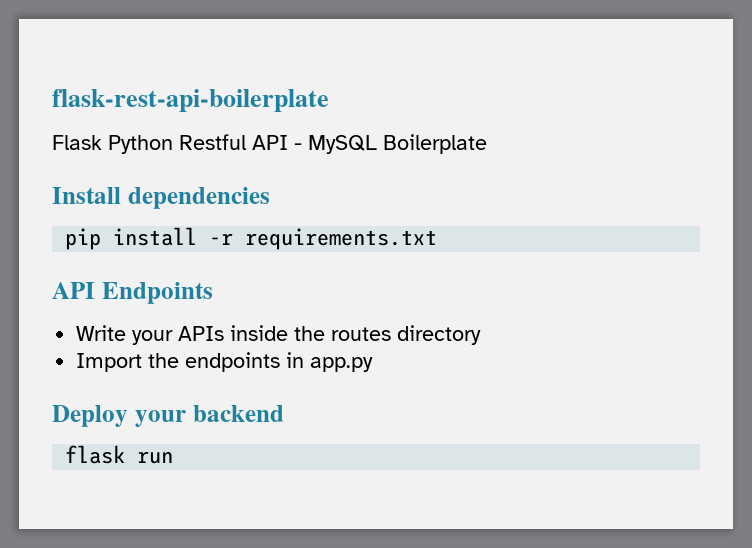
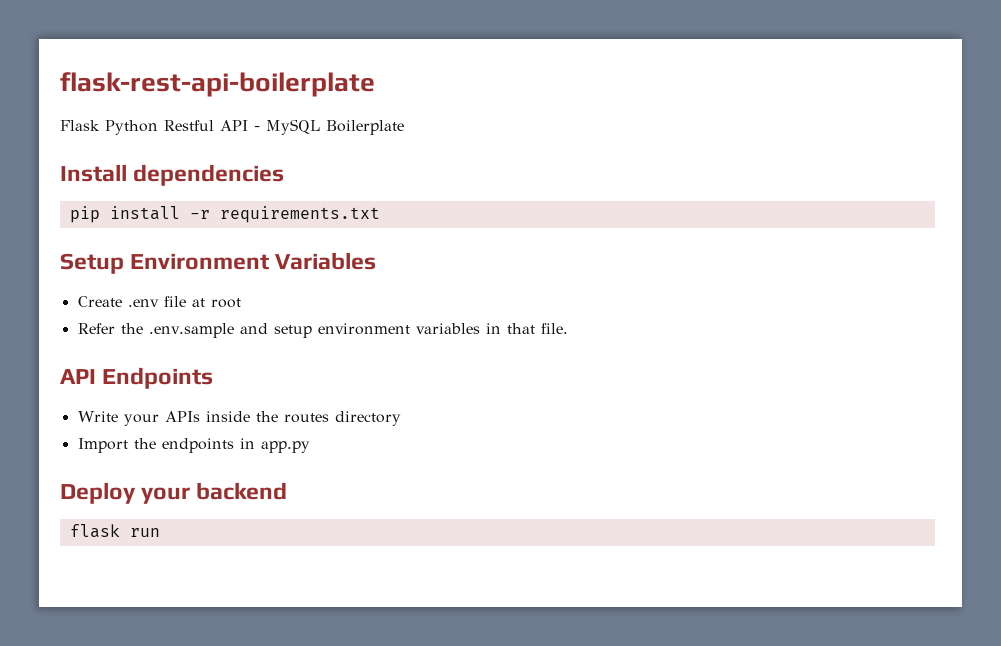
+ Setup Environment Variables
+ Create .env file at root
+ Refer the .env.sample and setup environment variables in that file.

